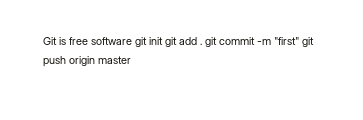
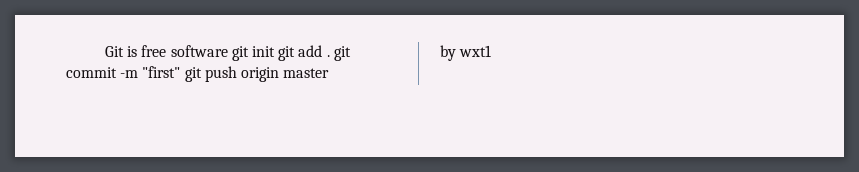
+ by wxt1

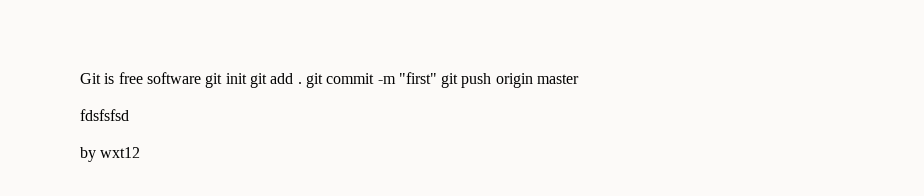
+ fdsfsfsd
- by wxt1
+ by wxt12

